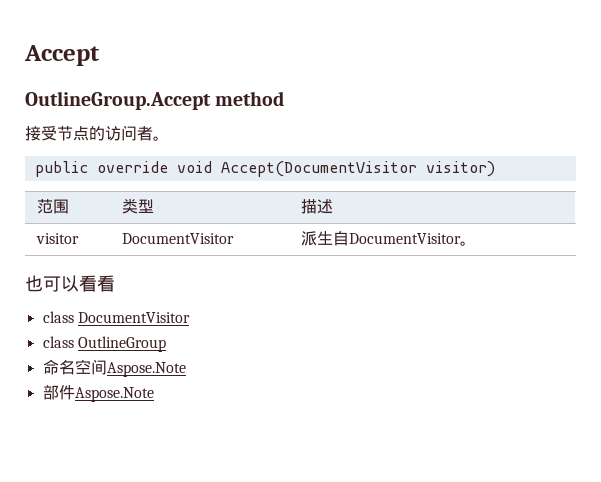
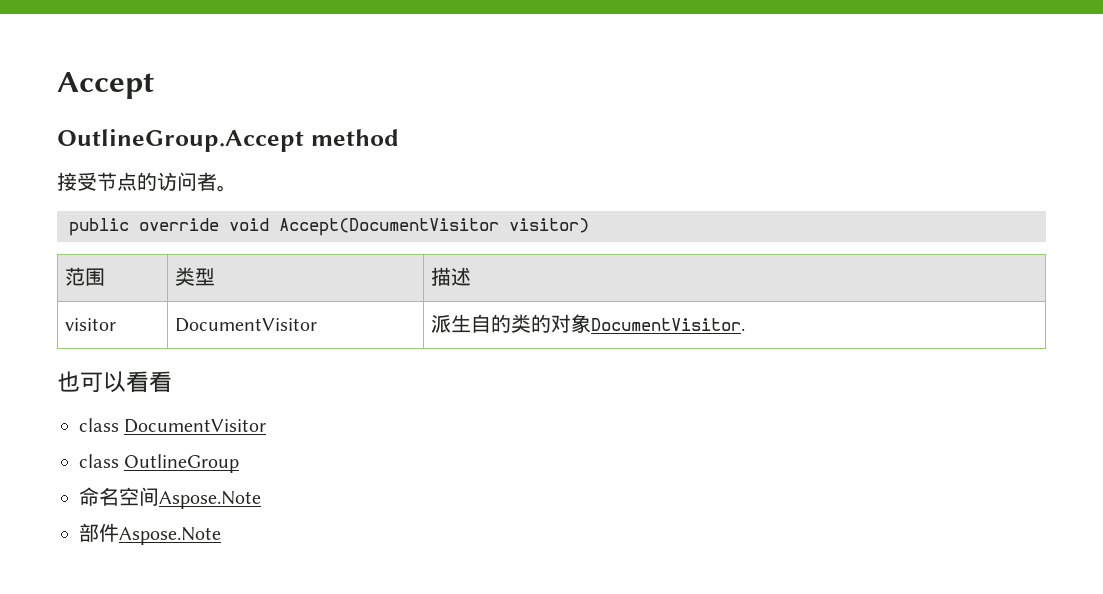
- visitor | DocumentVisitor | 派生自DocumentVisitor。
+ visitor | DocumentVisitor | 派生自的类的对象DocumentVisitor.

